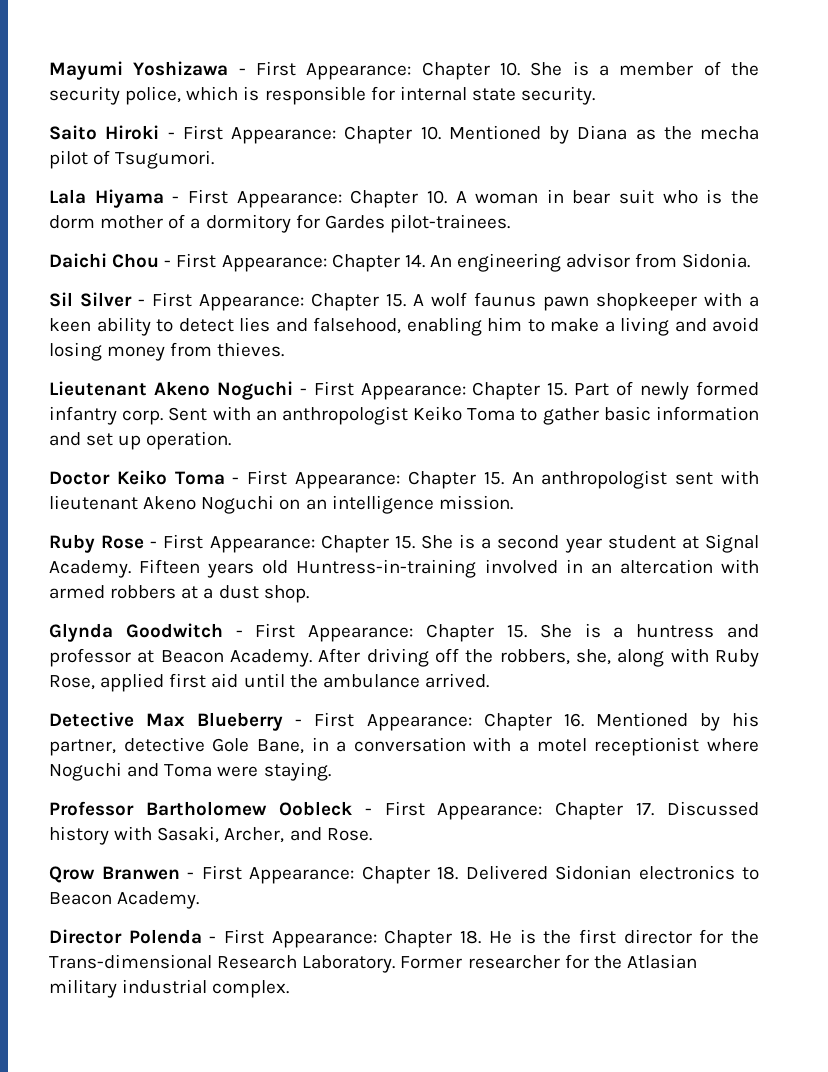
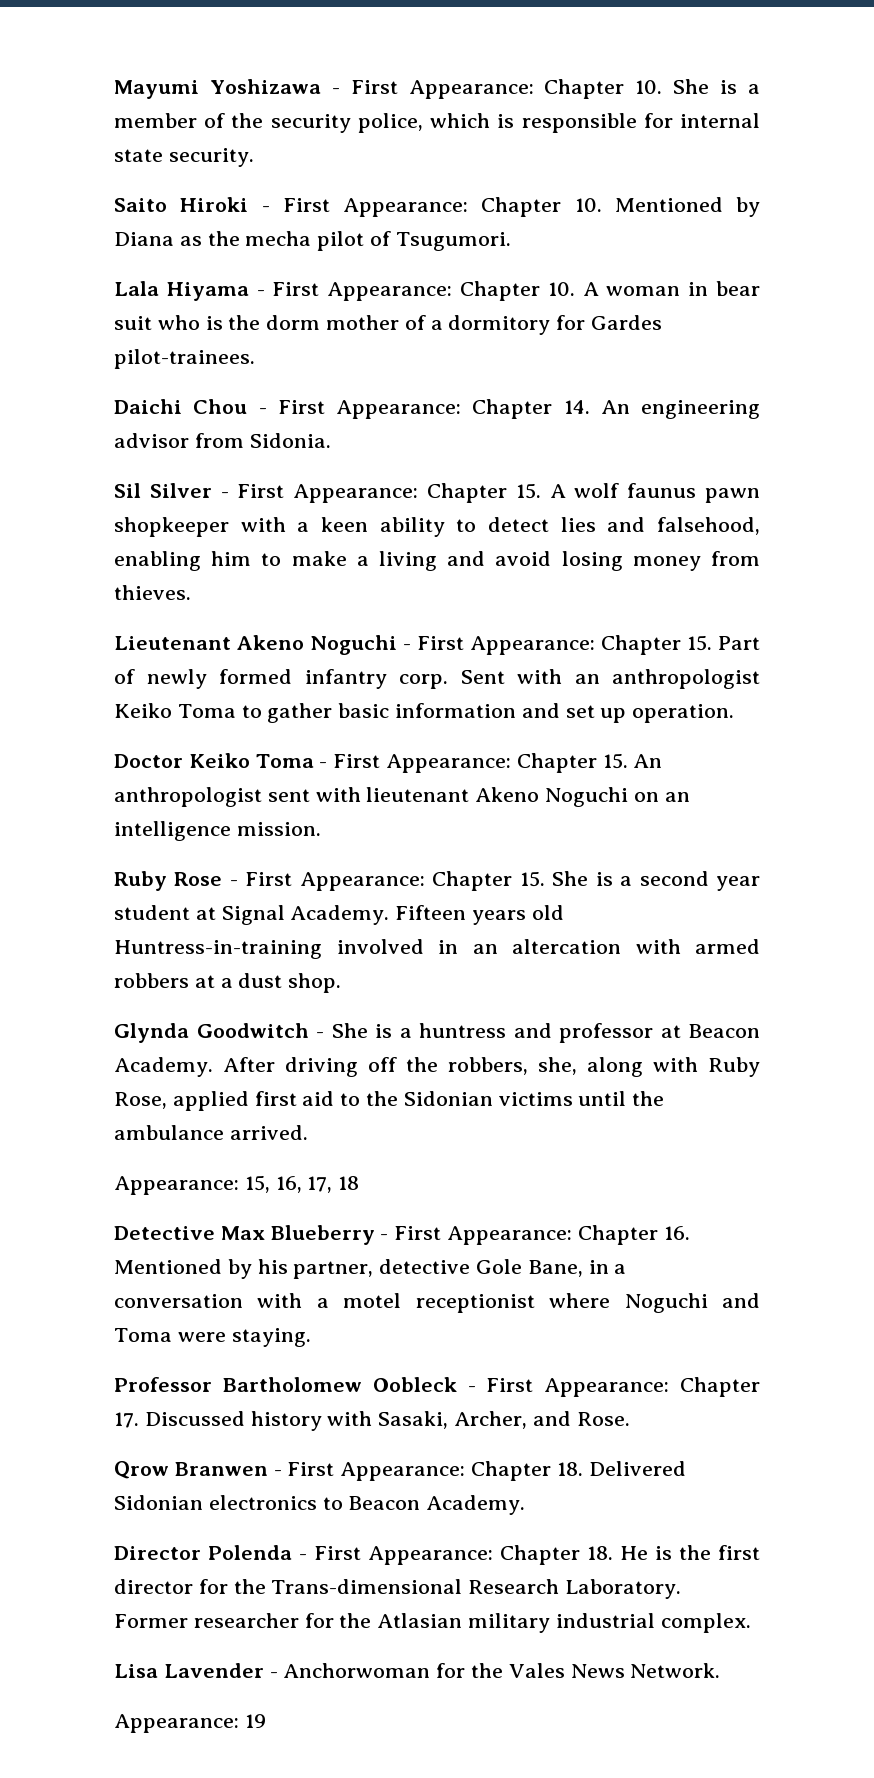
- Glynda Goodwitch - First Appearance: Chapter 15. She is a huntress and professor at Beacon Academy.
+ Glynda Goodwitch - She is a huntress and professor at Beacon Academy.
- After driving off the robbers, she, along with Ruby Rose, applied first aid until the ambulance arrived.
+ After driving off the robbers, she, along with Ruby Rose, applied first aid to the Sidonian victims until the ambulance arrived.
+ Appearance: 15, 16, 17, 18
+ Lisa Lavender - Anchorwoman for the Vales News Network.
+ Appearance: 19

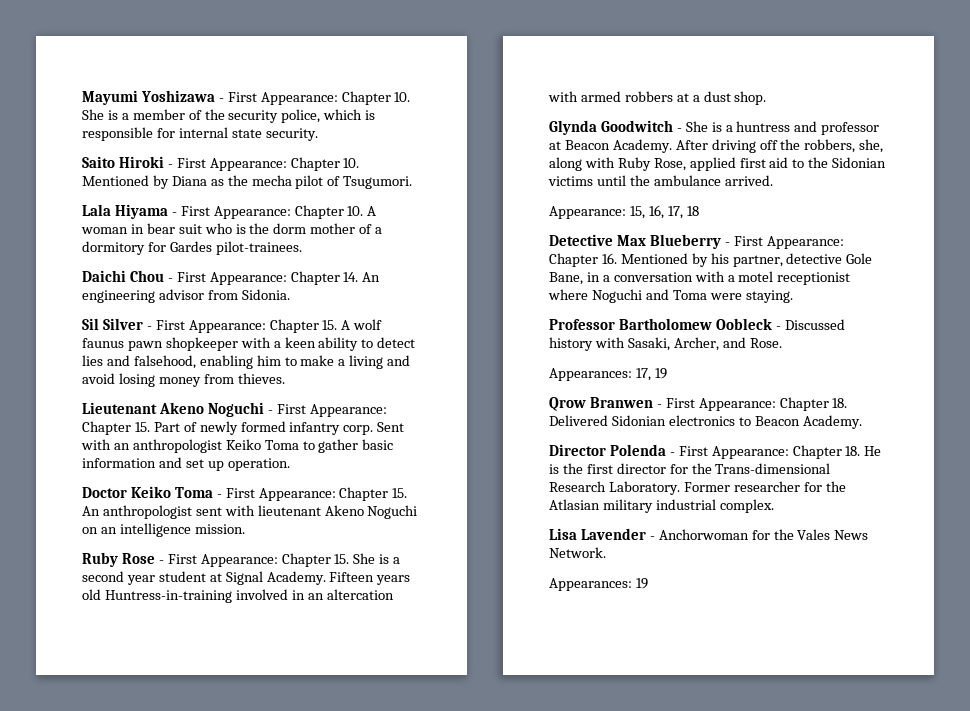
- Professor Bartholomew Oobleck - First Appearance: Chapter 17. Discussed history with Sasaki, Archer, and Rose.
+ Professor Bartholomew Oobleck - Discussed history with Sasaki, Archer, and Rose.
+ Appearances: 17, 19
- Appearance: 19
+ Appearances: 19

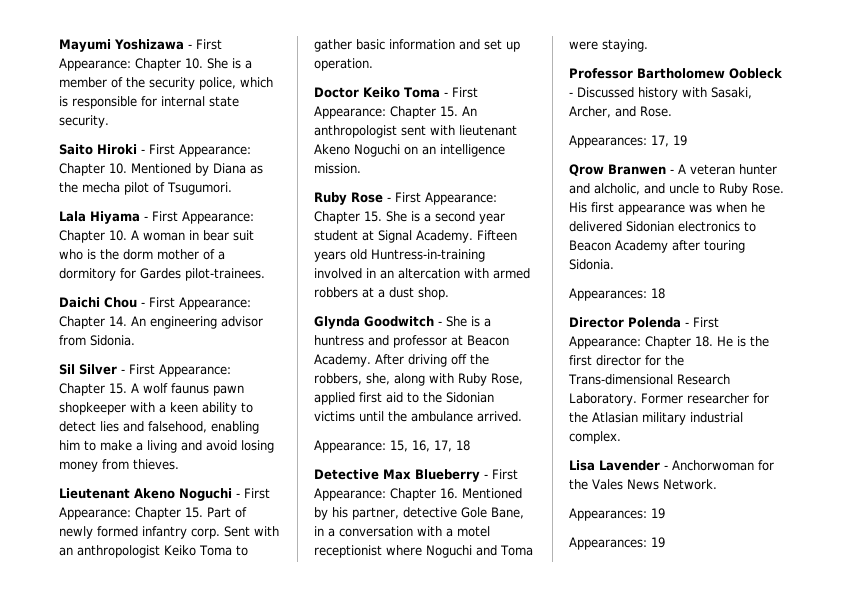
- Qrow Branwen - First Appearance: Chapter 18. Delivered Sidonian electronics to Beacon Academy.
+ Qrow Branwen - A veteran hunter and alcholic, and uncle to Ruby Rose. His first appearance was when he delivered Sidonian electronics to Beacon Academy after touring Sidonia.
+ Appearances: 18
  Lisa Lavender - Anchorwoman for the Vales News Network.
+ Appearances: 19

